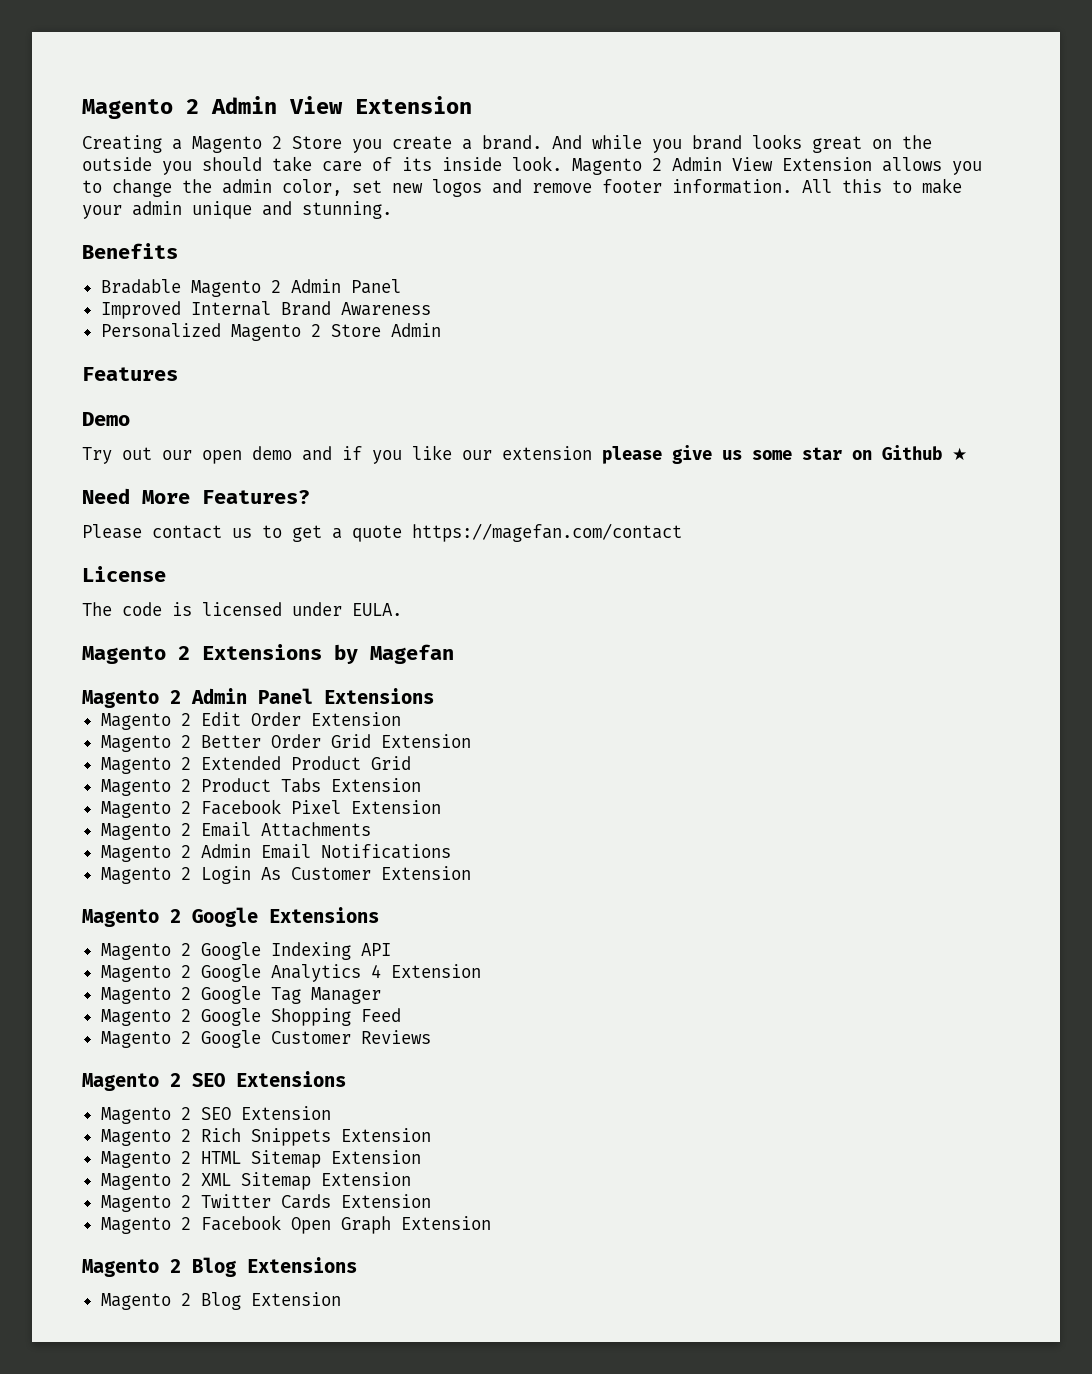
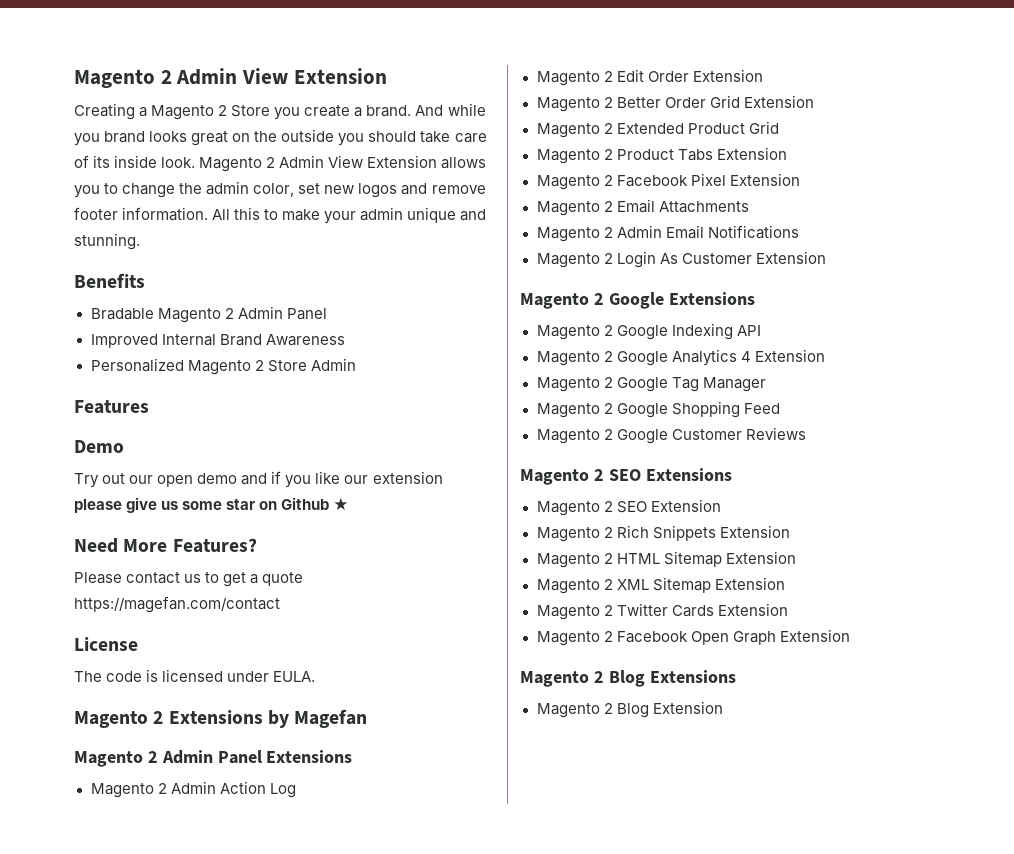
+ Magento 2 Admin Action Log

